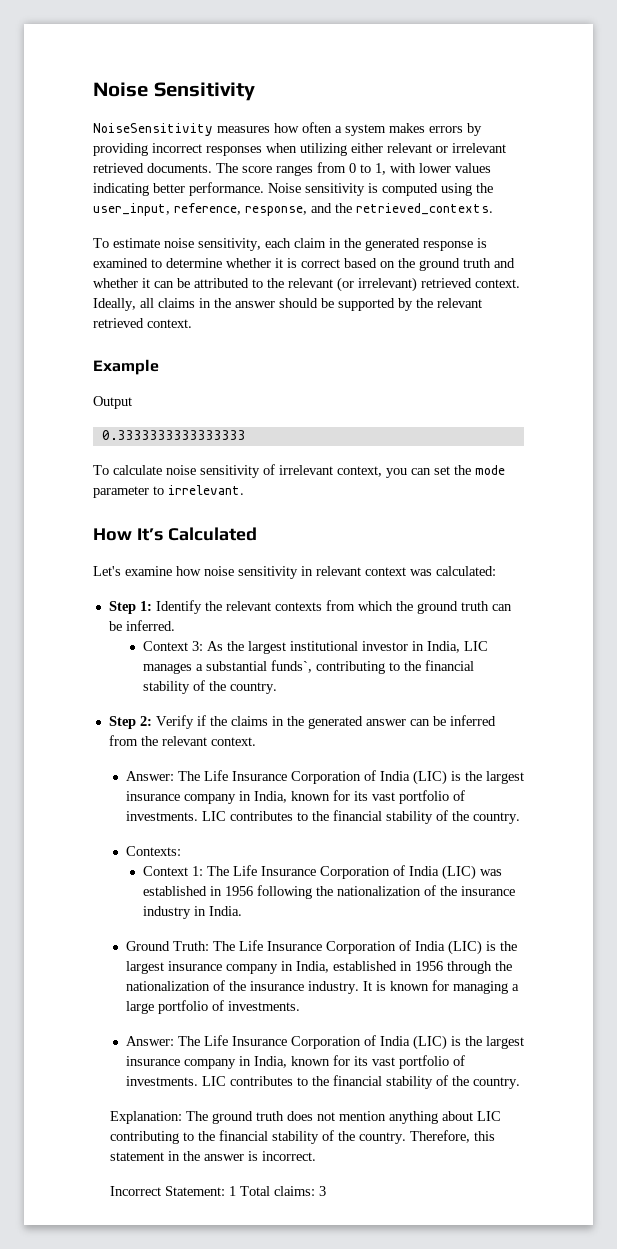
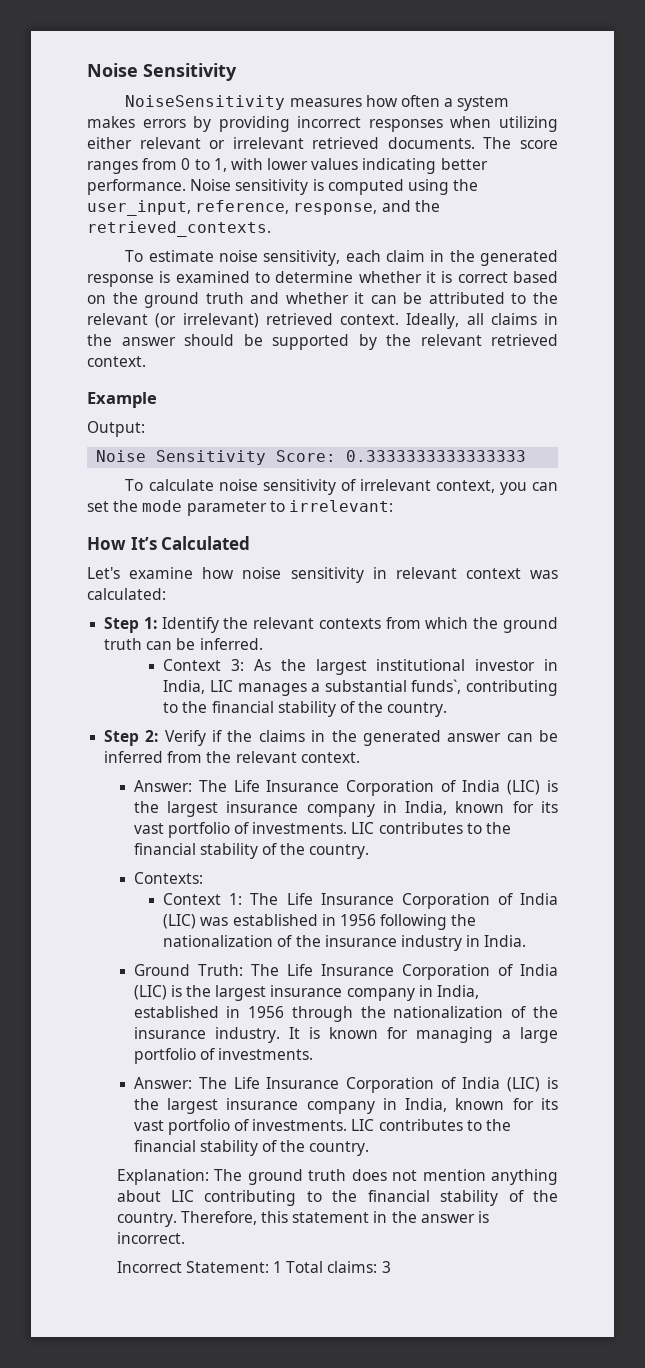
- Output
- 0.3333333333333333
+ Output:
+ Noise Sensitivity Score: 0.3333333333333333
- To calculate noise sensitivity of irrelevant context, you can set the mode parameter to irrelevant.
+ To calculate noise sensitivity of irrelevant context, you can set the mode parameter to irrelevant:

